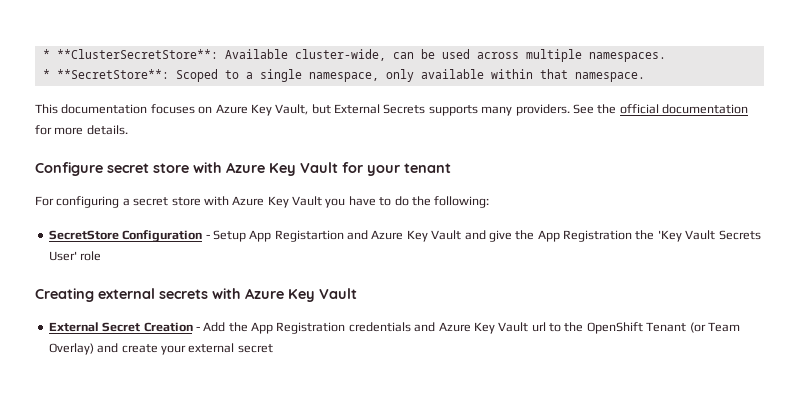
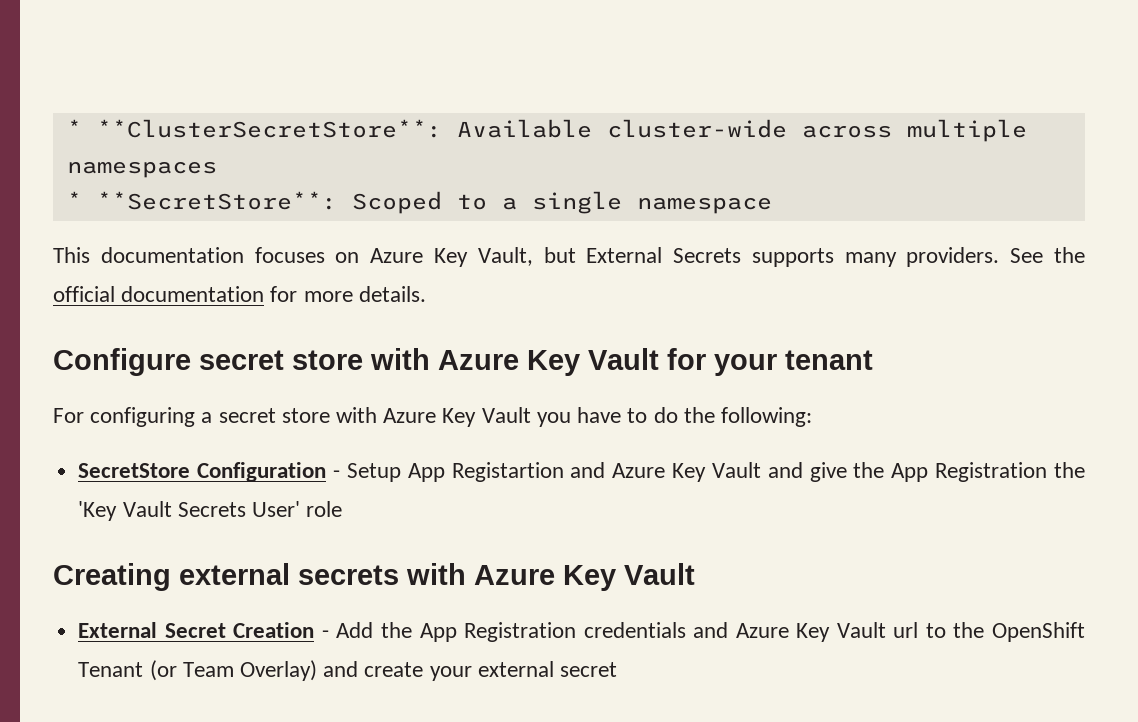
- * **ClusterSecretStore**: Available cluster-wide, can be used across multiple namespaces.
+ * **ClusterSecretStore**: Available cluster-wide across multiple namespaces
- * **SecretStore**: Scoped to a single namespace, only available within that namespace.
+ * **SecretStore**: Scoped to a single namespace

